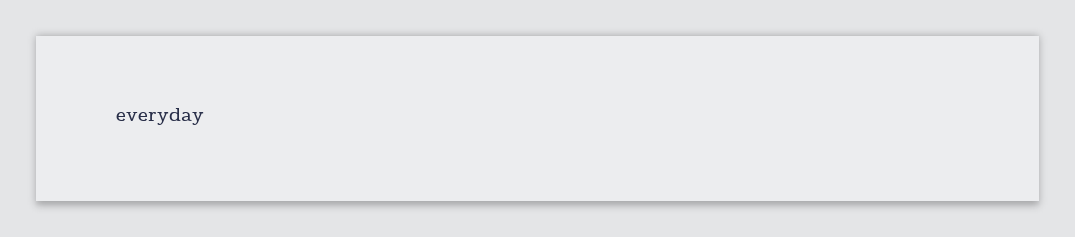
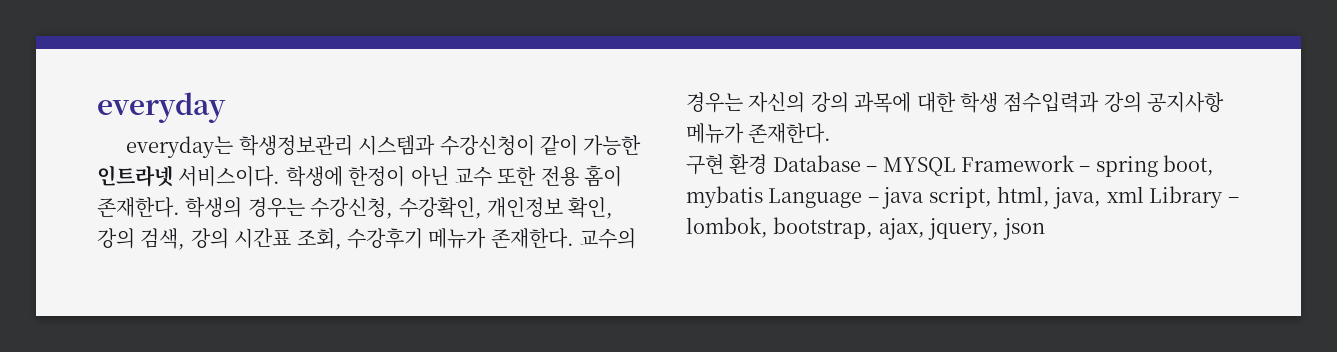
+ everyday는 학생정보관리 시스템과 수강신청이 같이 가능한 인트라넷 서비스이다. 학생에 한정이 아닌 교수 또한 전용 홈이 존재한다. 학생의 경우는 수강신청, 수강확인, 개인정보 확인, 강의 검색, 강의 시간표 조회, 수강후기 메뉴가 존재한다. 교수의 경우는 자신의 강의 과목에 대한 학생 점수입력과 강의 공지사항 메뉴가 존재한다.
+ 구현 환경 Database – MYSQL Framework – spring boot, mybatis Language – java script, html, java, xml Library – lombok, bootstrap, ajax, jquery, json

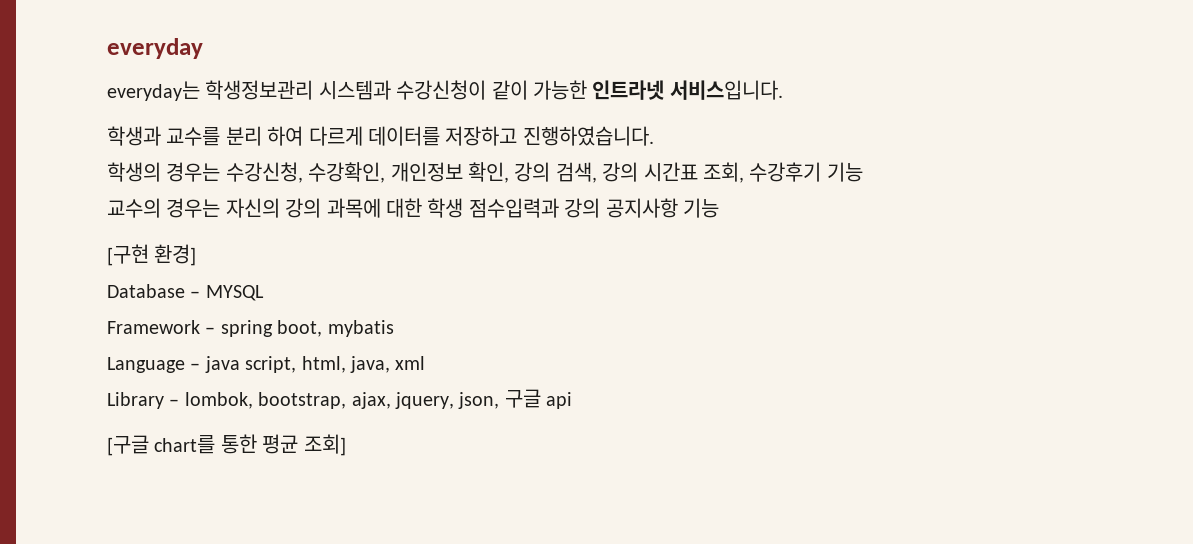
- everyday는 학생정보관리 시스템과 수강신청이 같이 가능한 인트라넷 서비스이다. 학생에 한정이 아닌 교수 또한 전용 홈이 존재한다. 학생의 경우는 수강신청, 수강확인, 개인정보 확인, 강의 검색, 강의 시간표 조회, 수강후기 메뉴가 존재한다. 교수의 경우는 자신의 강의 과목에 대한 학생 점수입력과 강의 공지사항 메뉴가 존재한다.
- 구현 환경 Database – MYSQL Framework – spring boot, mybatis Language – java script, html, java, xml Library – lombok, bootstrap, ajax, jquery, json
+ everyday는 학생정보관리 시스템과 수강신청이 같이 가능한 인트라넷 서비스입니다.
+ 학생과 교수를 분리 하여 다르게 데이터를 저장하고 진행하였습니다.
+ 학생의 경우는 수강신청, 수강확인, 개인정보 확인, 강의 검색, 강의 시간표 조회, 수강후기 기능
+ 교수의 경우는 자신의 강의 과목에 대한 학생 점수입력과 강의 공지사항 기능
+ [구현 환경]
+ Database – MYSQL
+ Framework – spring boot, mybatis
+ Language – java script, html, java, xml
+ Library – lombok, bootstrap, ajax, jquery, json, 구글 api
+ [구글 chart를 통한 평균 조회]

